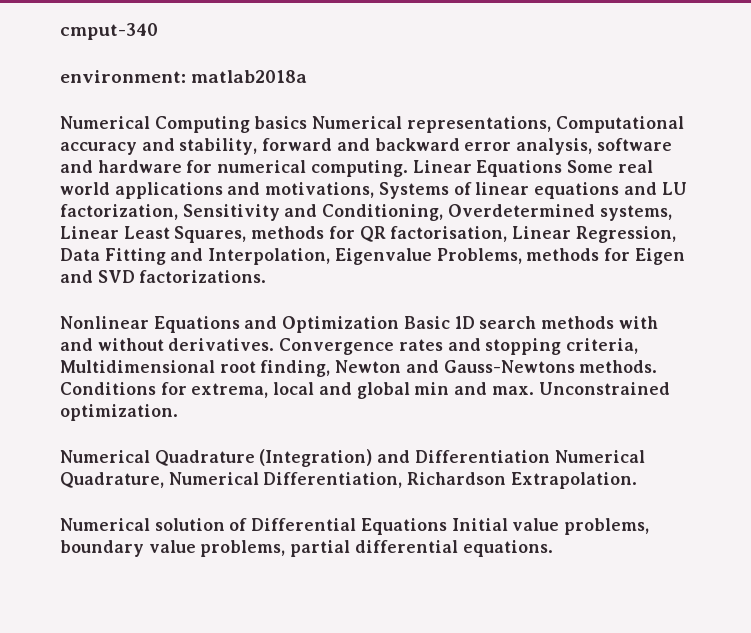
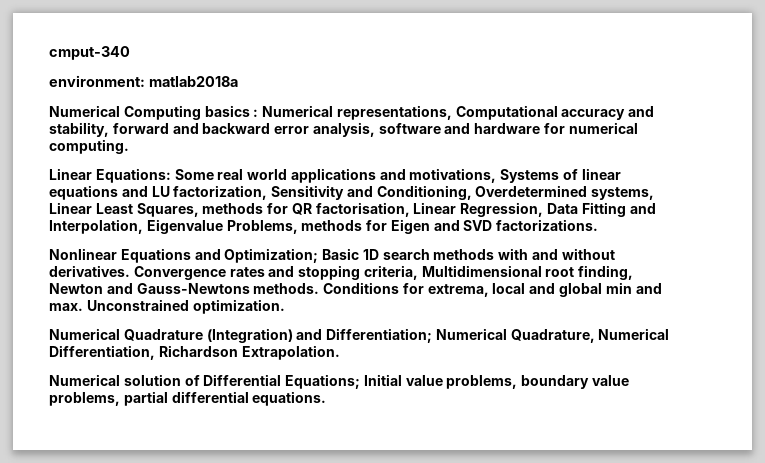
- Numerical Computing basics Numerical representations, Computational accuracy and stability, forward and backward error analysis, software and hardware for numerical computing. Linear Equations Some real world applications and motivations, Systems of linear equations and LU factorization, Sensitivity and Conditioning, Overdetermined systems, Linear Least Squares, methods for QR factorisation, Linear Regression, Data Fitting and Interpolation, Eigenvalue Problems, methods for Eigen and SVD factorizations.
+ Numerical Computing basics : Numerical representations, Computational accuracy and stability, forward and backward error analysis, software and hardware for numerical computing.
+ Linear Equations: Some real world applications and motivations, Systems of linear equations and LU factorization, Sensitivity and Conditioning, Overdetermined systems, Linear Least Squares, methods for QR factorisation, Linear Regression, Data Fitting and Interpolation, Eigenvalue Problems, methods for Eigen and SVD factorizations.
- Nonlinear Equations and Optimization Basic 1D search methods with and without derivatives.
+ Nonlinear Equations and Optimization; Basic 1D search methods with and without derivatives.
- Numerical Quadrature (Integration) and Differentiation Numerical Quadrature, Numerical Differentiation, Richardson Extrapolation.
+ Numerical Quadrature (Integration) and Differentiation; Numerical Quadrature, Numerical Differentiation, Richardson Extrapolation.
- Numerical solution of Differential Equations Initial value problems, boundary value problems, partial differential equations.
+ Numerical solution of Differential Equations; Initial value problems, boundary value problems, partial differential equations.

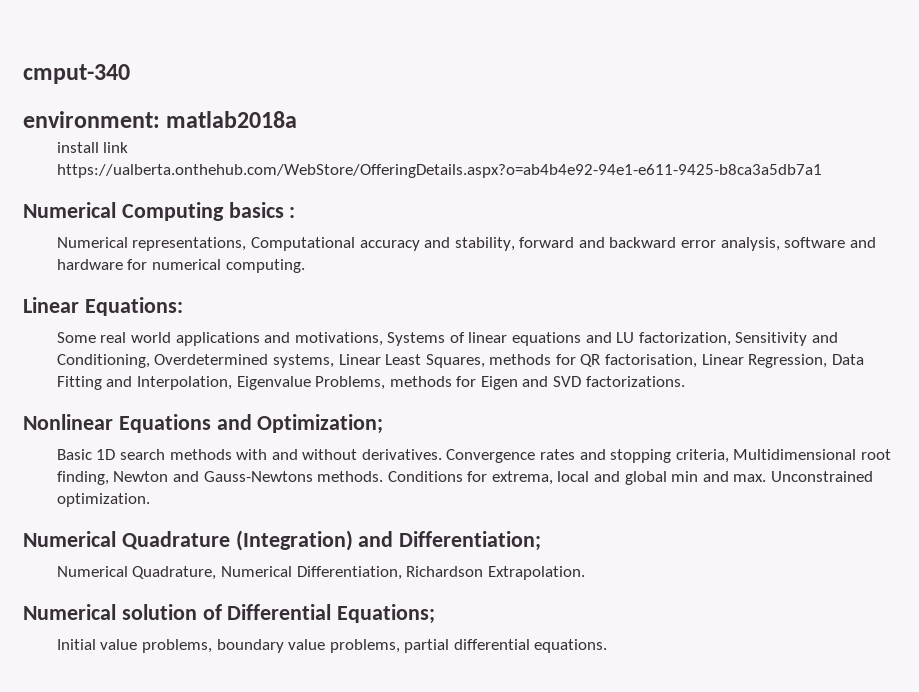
+ install link https://ualberta.onthehub.com/WebStore/OfferingDetails.aspx?o=ab4b4e92-94e1-e611-9425-b8ca3a5db7a1
- Numerical Computing basics : Numerical representations, Computational accuracy and stability, forward and backward error analysis, software and hardware for numerical computing.
+ Numerical Computing basics :
+ Numerical representations, Computational accuracy and stability, forward and backward error analysis, software and hardware for numerical computing.
- Linear Equations: Some real world applications and motivations, Systems of linear equations and LU factorization, Sensitivity and Conditioning, Overdetermined systems, Linear Least Squares, methods for QR factorisation, Linear Regression, Data Fitting and Interpolation, Eigenvalue Problems, methods for Eigen and SVD factorizations.
+ Linear Equations:
+ Some real world applications and motivations, Systems of linear equations and LU factorization, Sensitivity and Conditioning, Overdetermined systems, Linear Least Squares, methods for QR factorisation, Linear Regression, Data Fitting and Interpolation, Eigenvalue Problems, methods for Eigen and SVD factorizations.
- Nonlinear Equations and Optimization; Basic 1D search methods with and without derivatives.
+ Nonlinear Equations and Optimization;
+ Basic 1D search methods with and without derivatives.
- Numerical Quadrature (Integration) and Differentiation; Numerical Quadrature, Numerical Differentiation, Richardson Extrapolation.
+ Numerical Quadrature (Integration) and Differentiation;
+ Numerical Quadrature, Numerical Differentiation, Richardson Extrapolation.
- Numerical solution of Differential Equations; Initial value problems, boundary value problems, partial differential equations.
+ Numerical solution of Differential Equations;
+ Initial value problems, boundary value problems, partial differential equations.

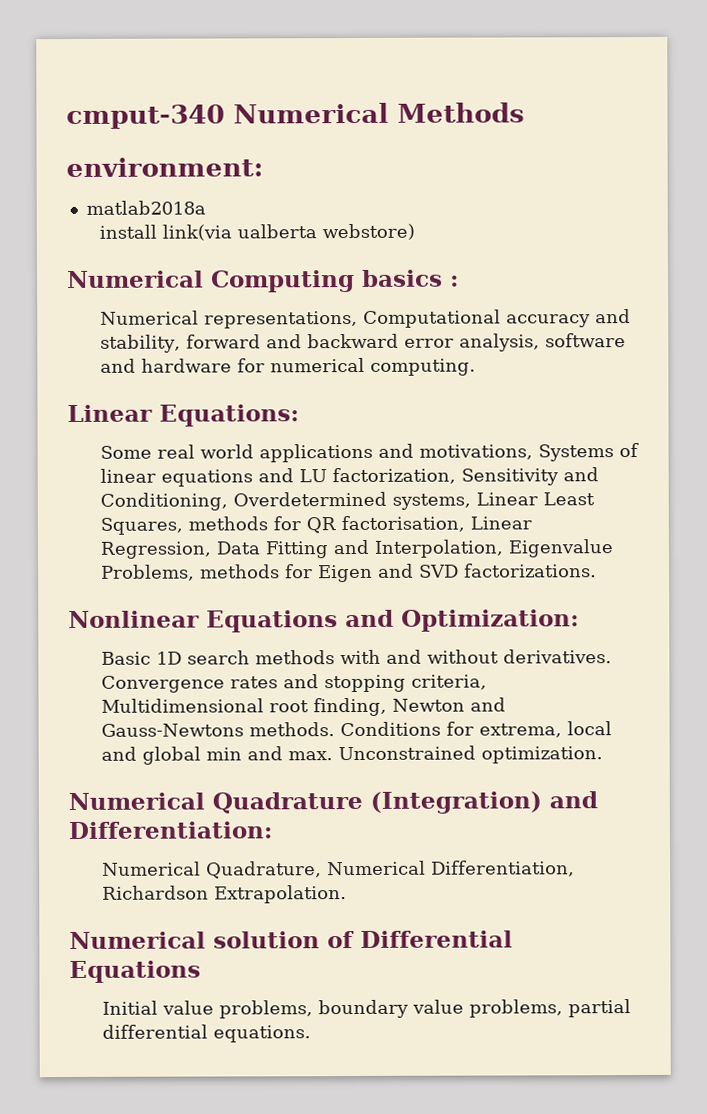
- cmput-340
+ cmput-340 Numerical Methods
- environment: matlab2018a
+ environment:
+ matlab2018a
- install link https://ualberta.onthehub.com/WebStore/OfferingDetails.aspx?o=ab4b4e92-94e1-e611-9425-b8ca3a5db7a1
+ install link(via ualberta webstore)
- Nonlinear Equations and Optimization;
+ Nonlinear Equations and Optimization:
- Numerical Quadrature (Integration) and Differentiation;
+ Numerical Quadrature (Integration) and Differentiation:
- Numerical solution of Differential Equations;
+ Numerical solution of Differential Equations

